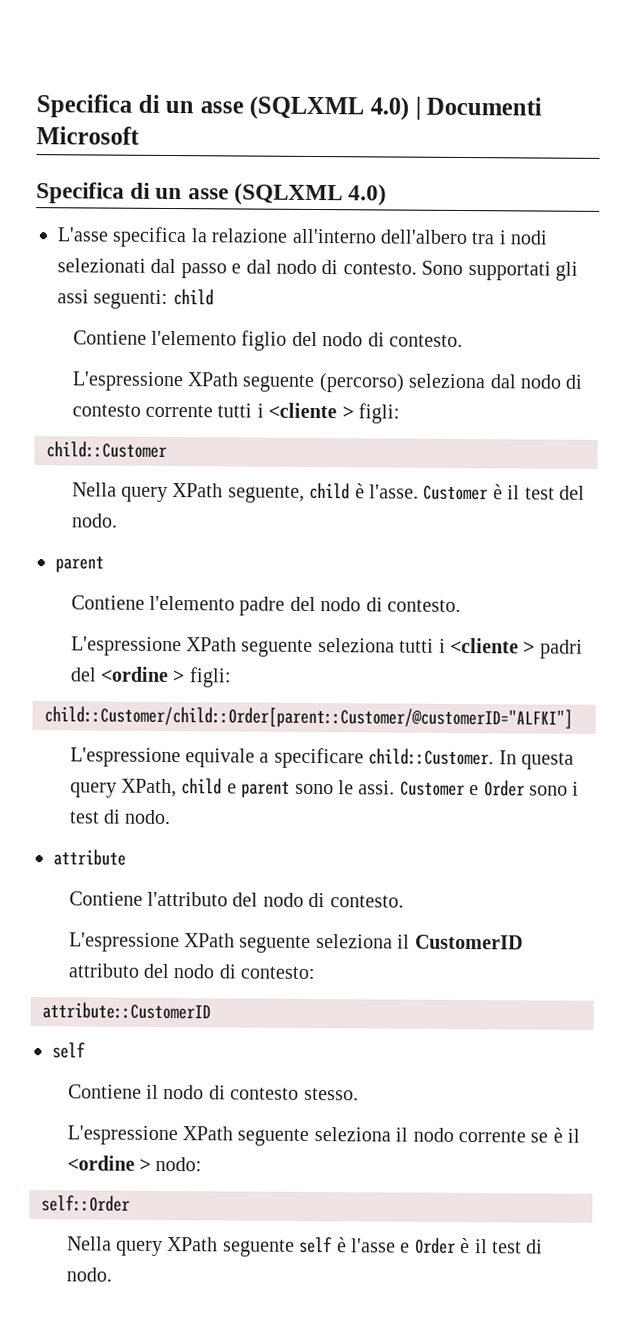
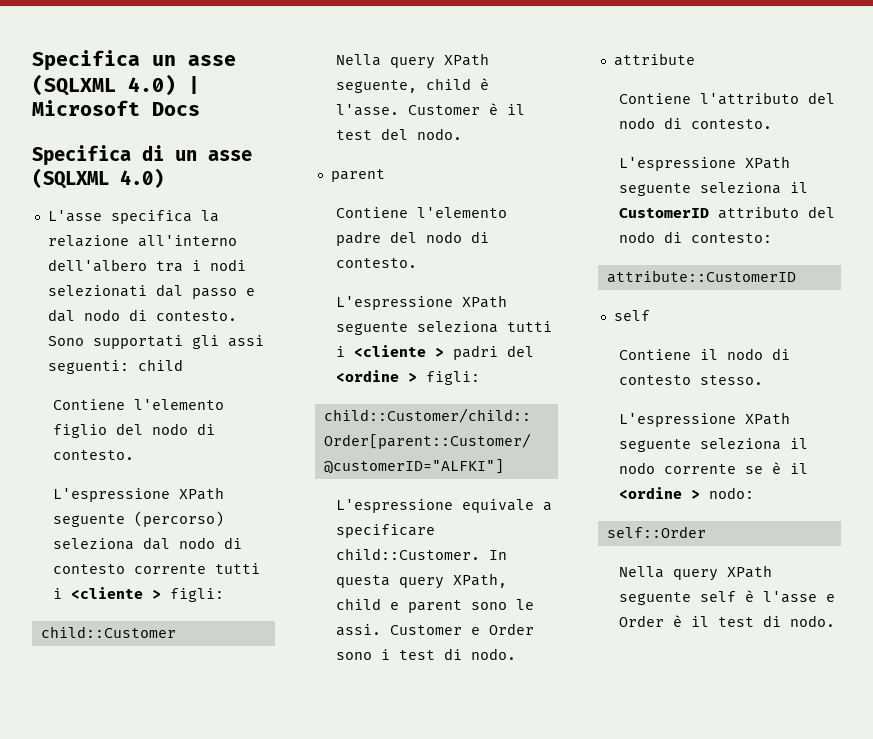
- Specifica di un asse (SQLXML 4.0) | Documenti Microsoft
+ Specifica un asse (SQLXML 4.0) | Microsoft Docs

